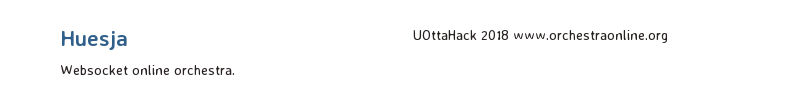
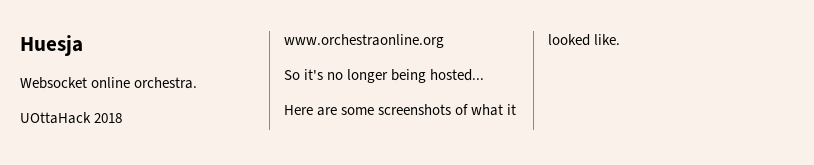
+ So it's no longer being hosted...
+ Here are some screenshots of what it looked like.

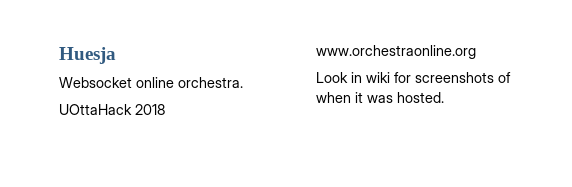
- So it's no longer being hosted...
- Here are some screenshots of what it looked like.
+ Look in wiki for screenshots of when it was hosted.

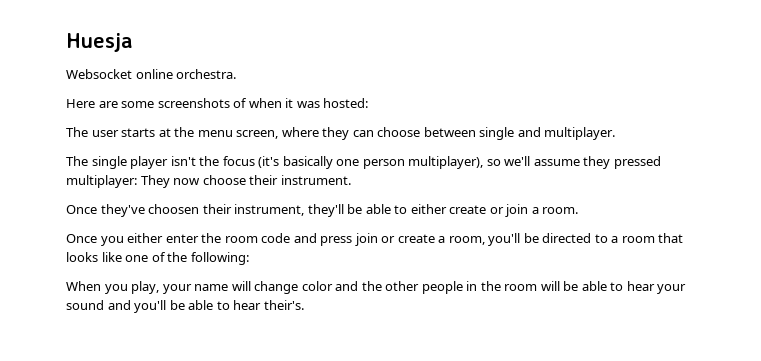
- UOttaHack 2018 www.orchestraonline.org
- Look in wiki for screenshots of when it was hosted.
+ Here are some screenshots of when it was hosted:
+ The user starts at the menu screen, where they can choose between single and multiplayer.
+ The single player isn't the focus (it's basically one person multiplayer), so we'll assume they pressed multiplayer: They now choose their instrument.
+ Once they've choosen their instrument, they'll be able to either create or join a room.
+ Once you either enter the room code and press join or create a room, you'll be directed to a room that looks like one of the following:
+ When you play, your name will change color and the other people in the room will be able to hear your sound and you'll be able to hear their's.

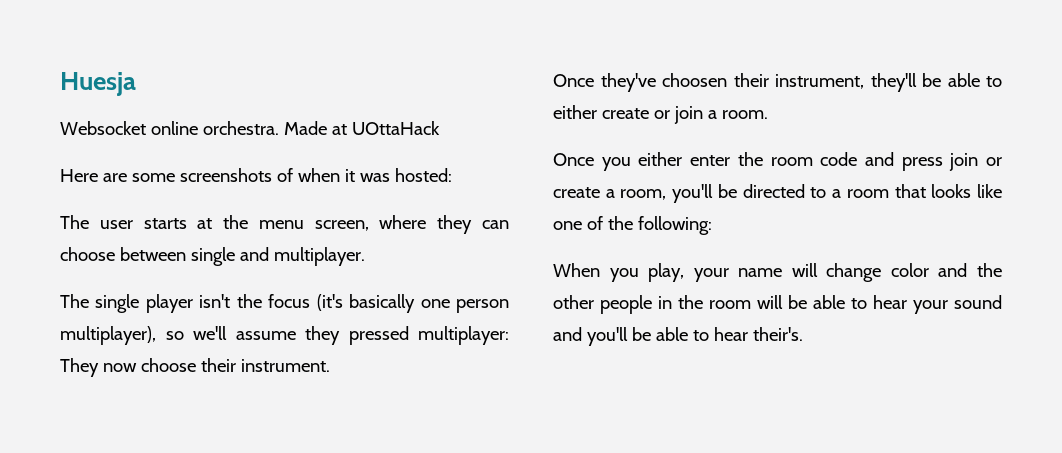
+ Made at UOttaHack

